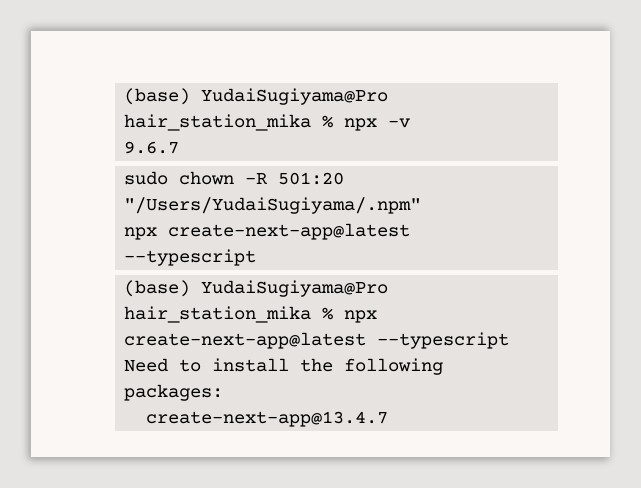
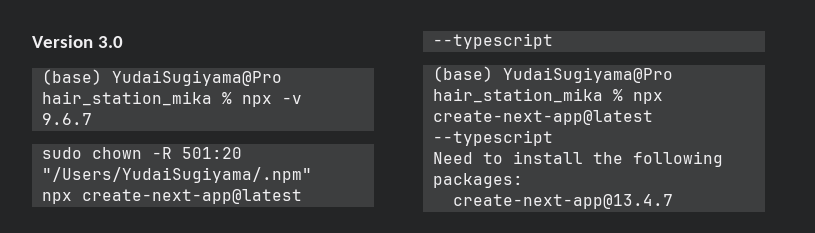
+ Version 3.0

